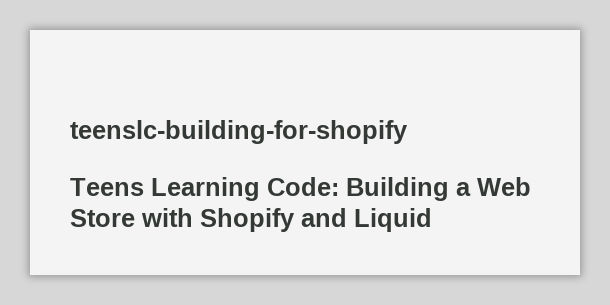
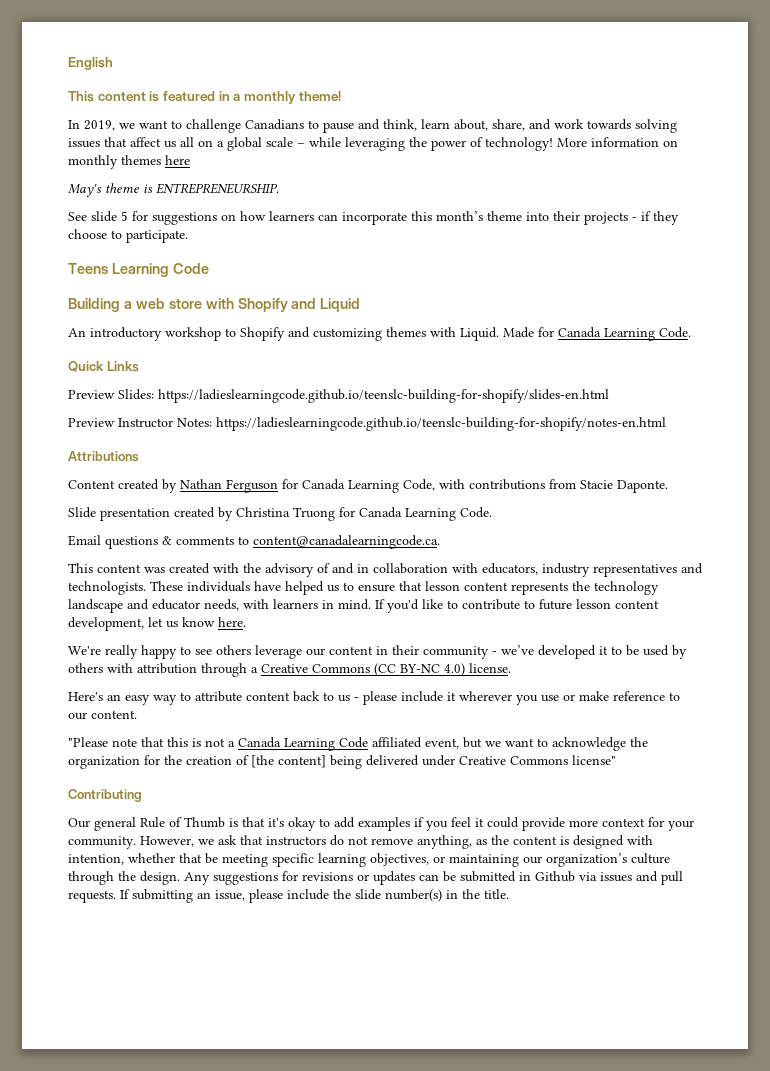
- teenslc-building-for-shopify
+ English
+ This content is featured in a monthly theme!
+ In 2019, we want to challenge Canadians to pause and think, learn about, share, and work towards solving issues that affect us all on a global scale – while leveraging the power of technology! More information on monthly themes here
+ May's theme is ENTREPRENEURSHIP.
+ See slide 5 for suggestions on how learners can incorporate this month’s theme into their projects - if they choose to participate.
- Teens Learning Code: Building a Web Store with Shopify and Liquid
+ Teens Learning Code
+ Building a web store with Shopify and Liquid
+ An introductory workshop to Shopify and customizing themes with Liquid. Made for Canada Learning Code.
+ Quick Links
+ Preview Slides: https://ladieslearningcode.github.io/teenslc-building-for-shopify/slides-en.html
+ Preview Instructor Notes: https://ladieslearningcode.github.io/teenslc-building-for-shopify/notes-en.html
+ Attributions
+ Content created by Nathan Ferguson for Canada Learning Code, with contributions from Stacie Daponte.
+ Slide presentation created by Christina Truong for Canada Learning Code.
+ Email questions & comments to content@canadalearningcode.ca.
+ This content was created with the advisory of and in collaboration with educators, industry representatives and technologists. These individuals have helped us to ensure that lesson content represents the technology landscape and educator needs, with learners in mind. If you'd like to contribute to future lesson content development, let us know here.
+ We're really happy to see others leverage our content in their community - we’ve developed it to be used by others with attribution through a Creative Commons (CC BY-NC 4.0) license.
+ Here's an easy way to attribute content back to us - please include it wherever you use or make reference to our content.
+ "Please note that this is not a Canada Learning Code affiliated event, but we want to acknowledge the organization for the creation of [the content] being delivered under Creative Commons license"
+ Contributing
+ Our general Rule of Thumb is that it's okay to add examples if you feel it could provide more context for your community. However, we ask that instructors do not remove anything, as the content is designed with intention, whether that be meeting specific learning objectives, or maintaining our organization’s culture through the design. Any suggestions for revisions or updates can be submitted in Github via issues and pull requests. If submitting an issue, please include the slide number(s) in the title.

